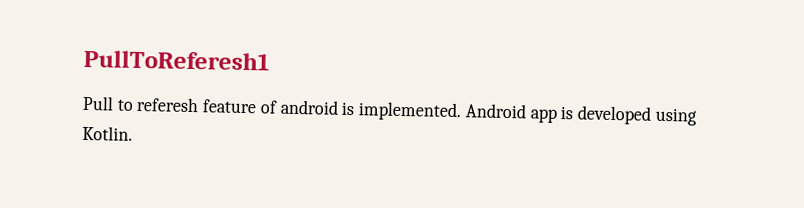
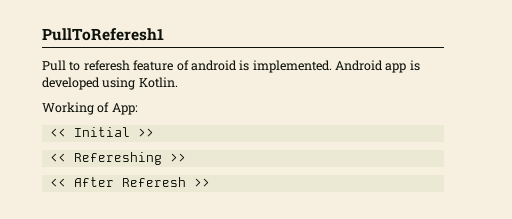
+ Working of App:
+ << Initial >>
+ << Refereshing >>
+ << After Referesh >>

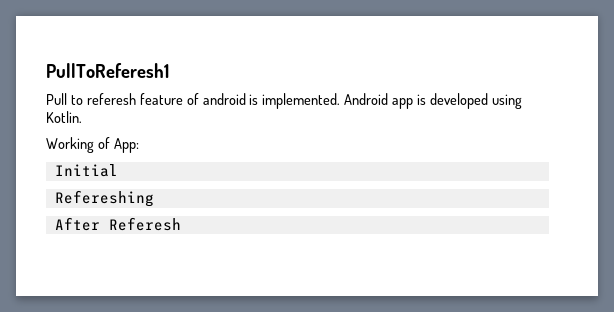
- << Initial >>
- << Refereshing >>
- << After Referesh >>
+ Initial
+ Refereshing
+ After Referesh

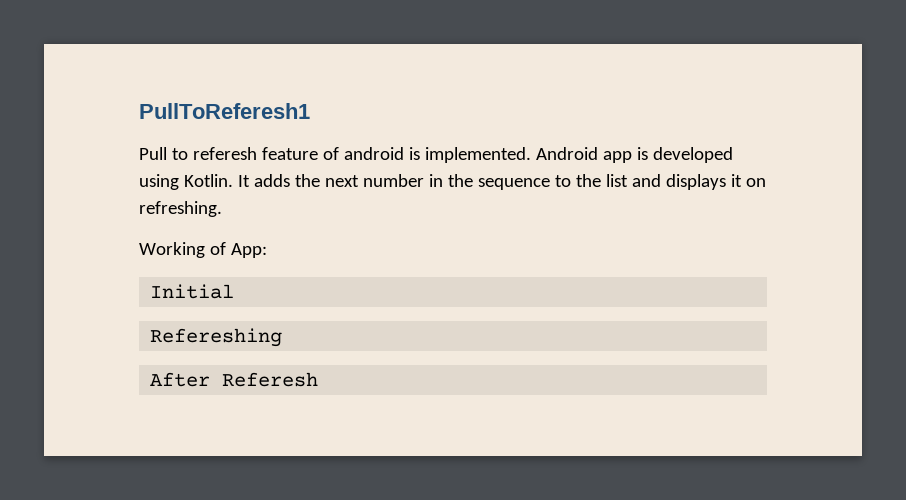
+ It adds the next number in the sequence to the list and displays it on refreshing.

